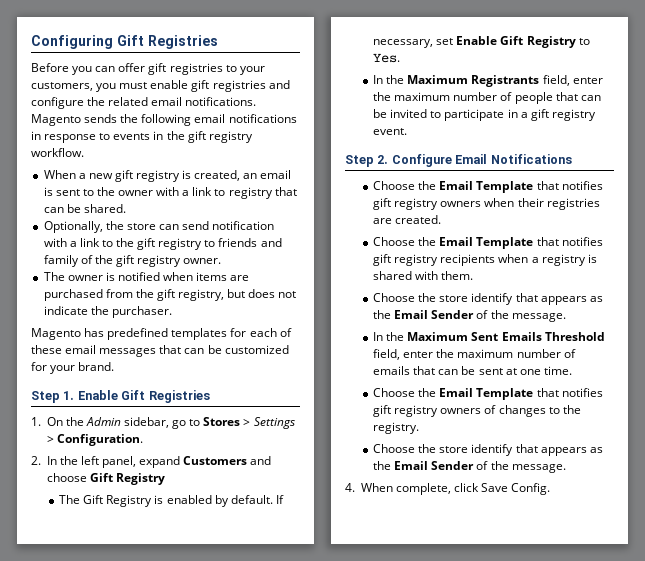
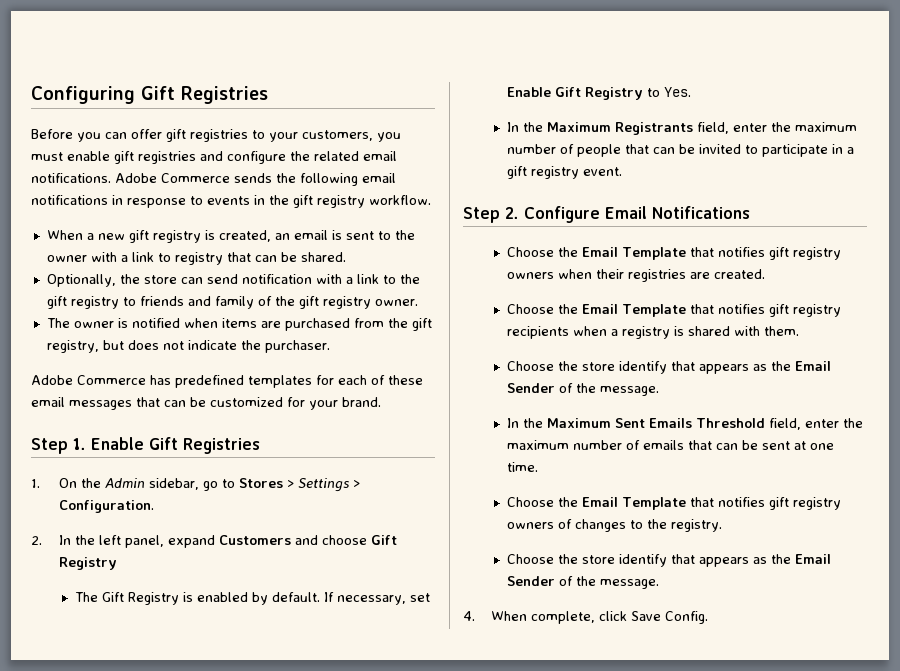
- Magento sends the following email notifications in response to events in the gift registry workflow.
+ Adobe Commerce sends the following email notifications in response to events in the gift registry workflow.
- Magento has predefined templates for each of these email messages that can be customized for your brand.
+ Adobe Commerce has predefined templates for each of these email messages that can be customized for your brand.

